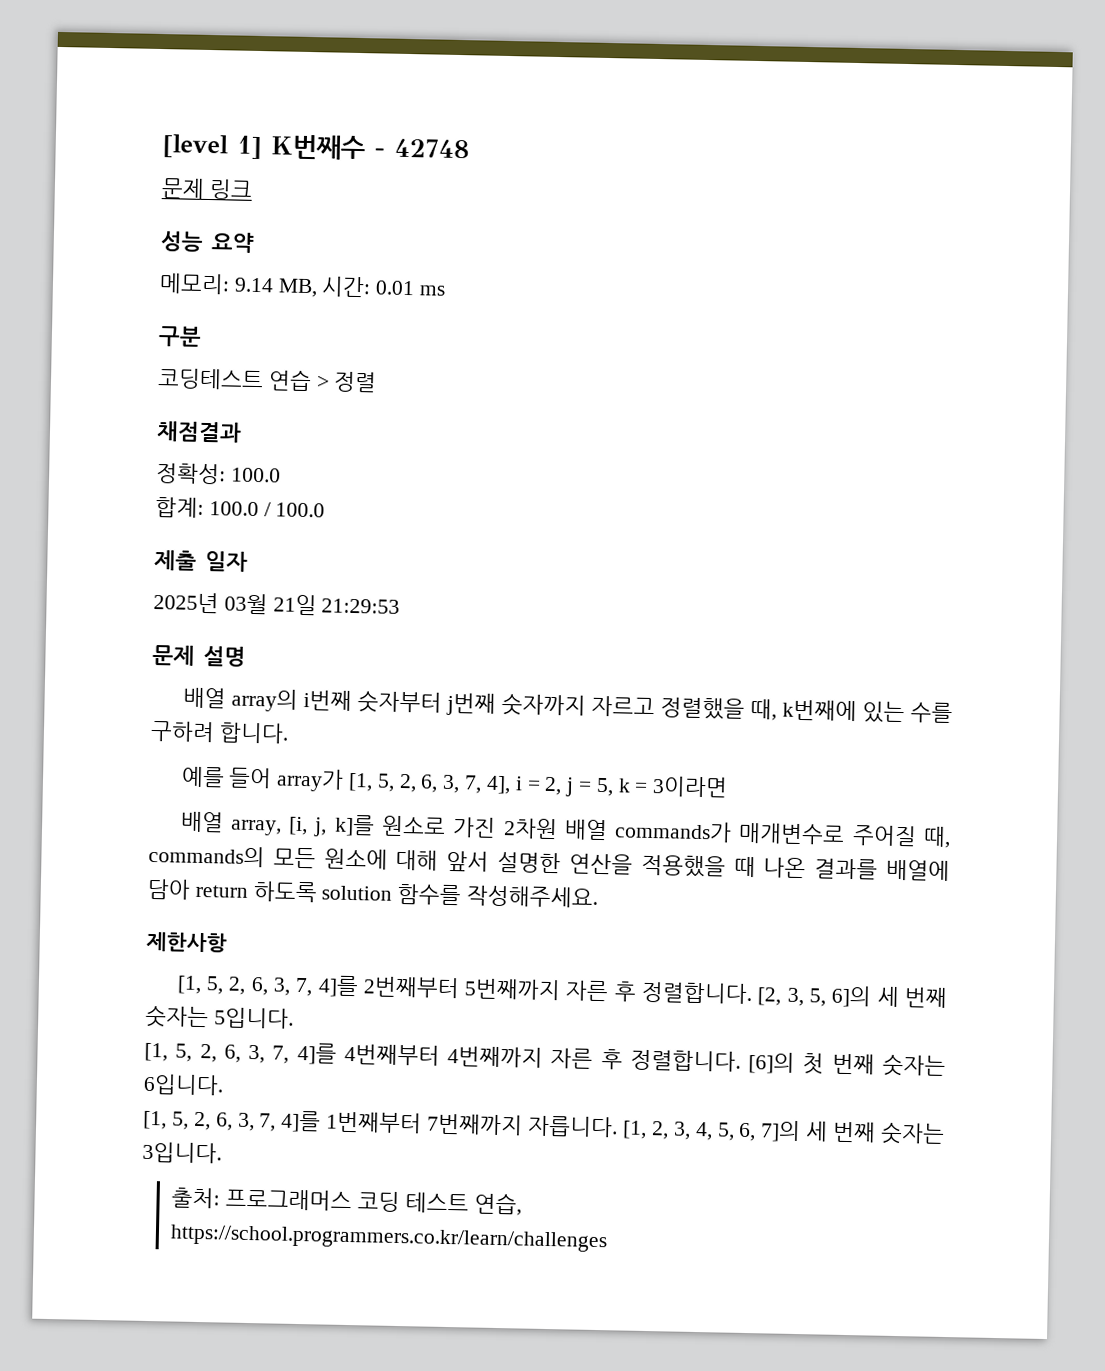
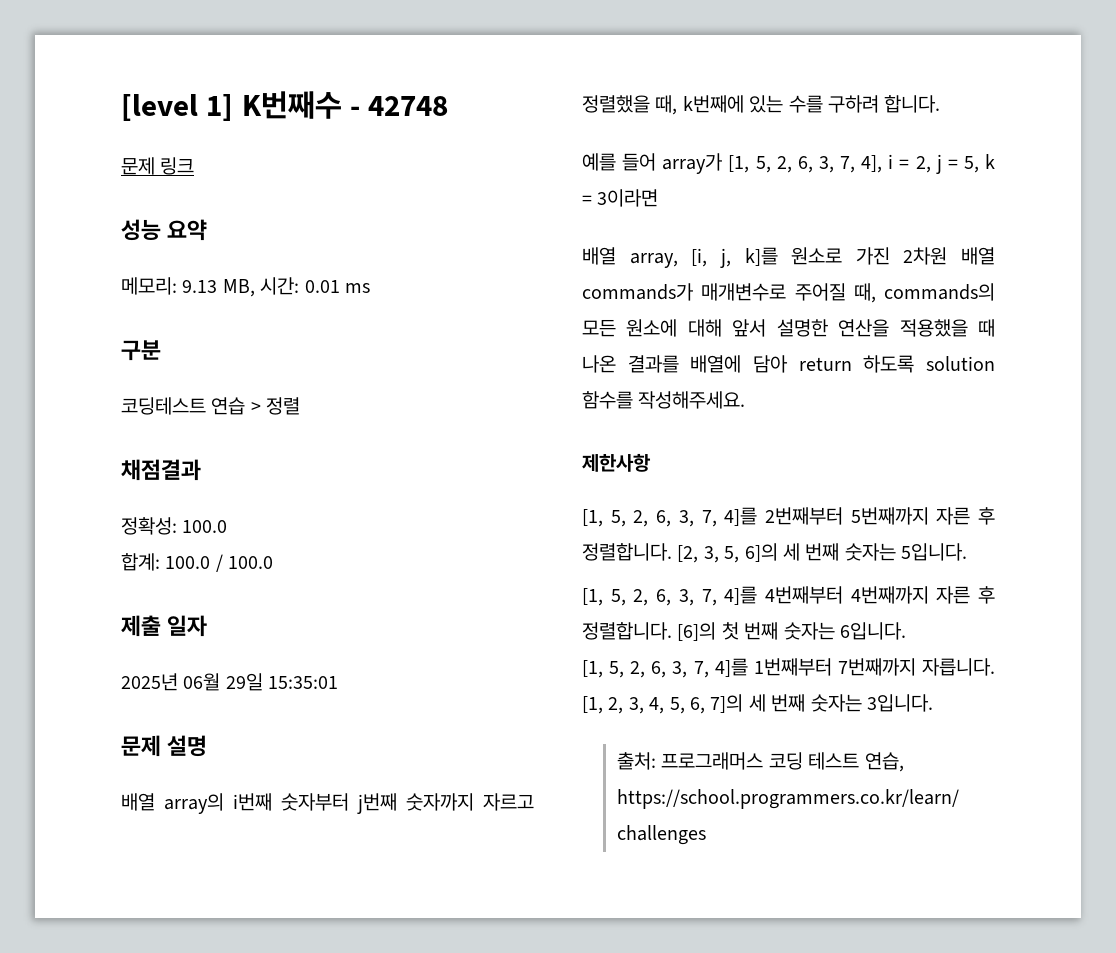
- 메모리: 9.14 MB, 시간: 0.01 ms
+ 메모리: 9.13 MB, 시간: 0.01 ms
- 2025년 03월 21일 21:29:53
+ 2025년 06월 29일 15:35:01

